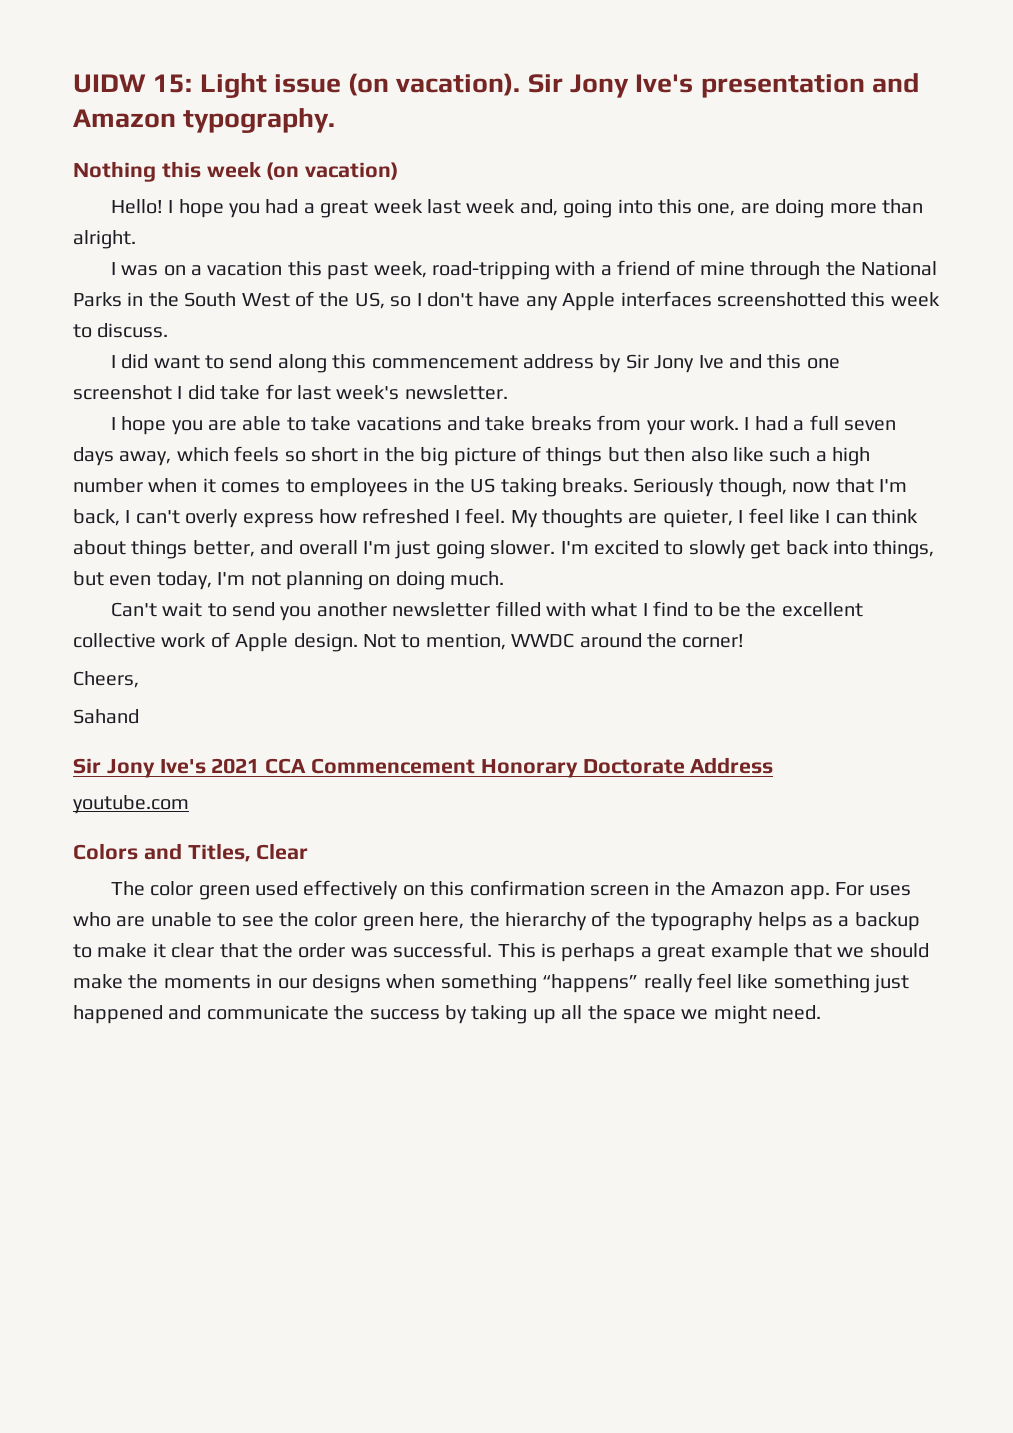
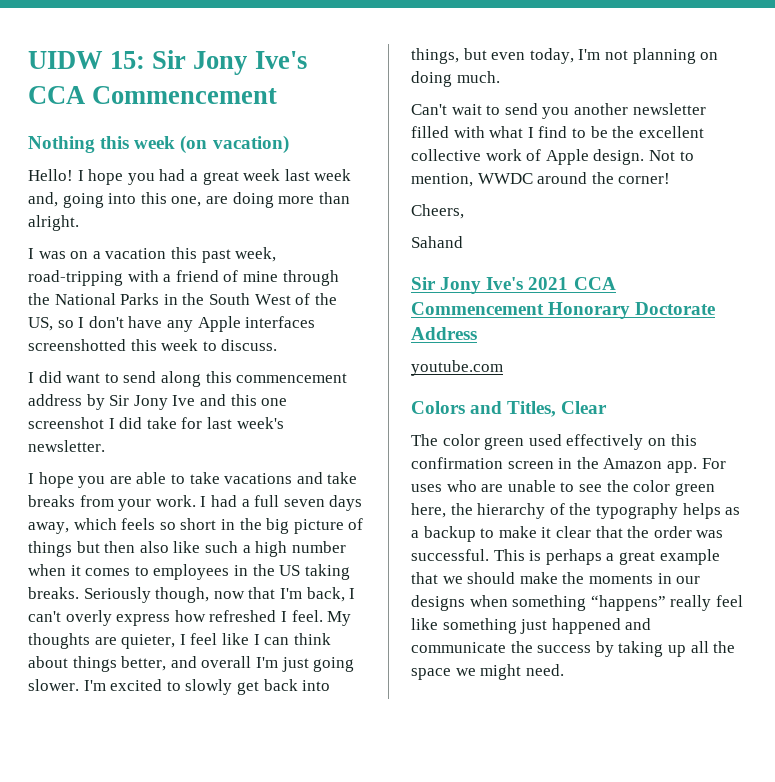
- UIDW 15: Light issue (on vacation). Sir Jony Ive's presentation and Amazon typography.
+ UIDW 15: Sir Jony Ive's CCA Commencement

